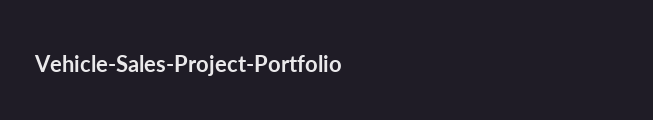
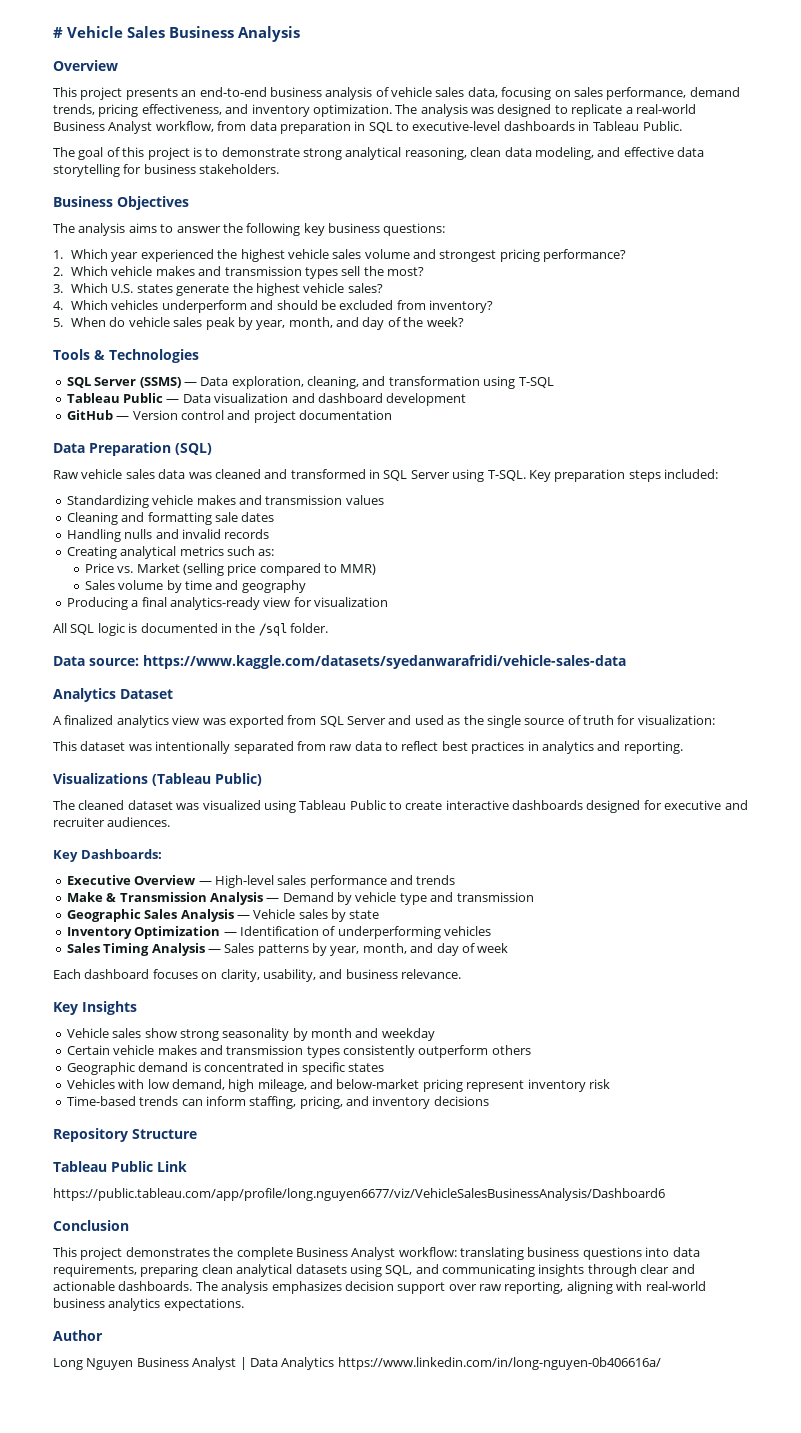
- Vehicle-Sales-Project-Portfolio
+ # Vehicle Sales Business Analysis
+ Overview
+ This project presents an end-to-end business analysis of vehicle sales data, focusing on sales performance, demand trends, pricing effectiveness, and inventory optimization. The analysis was designed to replicate a real-world Business Analyst workflow, from data preparation in SQL to executive-level dashboards in Tableau Public.
+ The goal of this project is to demonstrate strong analytical reasoning, clean data modeling, and effective data storytelling for business stakeholders.
+ Business Objectives
+ The analysis aims to answer the following key business questions:
+ 1. Which year experienced the highest vehicle sales volume and strongest pricing performance?
+ 2. Which vehicle makes and transmission types sell the most?
+ 3. Which U.S. states generate the highest vehicle sales?
+ 4. Which vehicles underperform and should be excluded from inventory?
+ 5. When do vehicle sales peak by year, month, and day of the week?
+ Tools & Technologies
+ SQL Server (SSMS) — Data exploration, cleaning, and transformation using T-SQL
+ Tableau Public — Data visualization and dashboard development
+ GitHub — Version control and project documentation
+ Data Preparation (SQL)
+ Raw vehicle sales data was cleaned and transformed in SQL Server using T-SQL. Key preparation steps included:
+ Standardizing vehicle makes and transmission values
+ Cleaning and formatting sale dates
+ Handling nulls and invalid records
+ Creating analytical metrics such as:
+ Price vs. Market (selling price compared to MMR)
+ Sales volume by time and geography
+ Producing a final analytics-ready view for visualization
+ All SQL logic is documented in the /sql folder.
+ Data source: https://www.kaggle.com/datasets/syedanwarafridi/vehicle-sales-data
+ Analytics Dataset
+ A finalized analytics view was exported from SQL Server and used as the single source of truth for visualization:
+ This dataset was intentionally separated from raw data to reflect best practices in analytics and reporting.
+ Visualizations (Tableau Public)
+ The cleaned dataset was visualized using Tableau Public to create interactive dashboards designed for executive and recruiter audiences.
+ Key Dashboards:
+ Executive Overview — High-level sales performance and trends
+ Make & Transmission Analysis — Demand by vehicle type and transmission
+ Geographic Sales Analysis — Vehicle sales by state
+ Inventory Optimization — Identification of underperforming vehicles
+ Sales Timing Analysis — Sales patterns by year, month, and day of week
+ Each dashboard focuses on clarity, usability, and business relevance.
+ Key Insights
+ Vehicle sales show strong seasonality by month and weekday
+ Certain vehicle makes and transmission types consistently outperform others
+ Geographic demand is concentrated in specific states
+ Vehicles with low demand, high mileage, and below-market pricing represent inventory risk
+ Time-based trends can inform staffing, pricing, and inventory decisions
+ Repository Structure
+ Tableau Public Link
+ https://public.tableau.com/app/profile/long.nguyen6677/viz/VehicleSalesBusinessAnalysis/Dashboard6
+ Conclusion
+ This project demonstrates the complete Business Analyst workflow: translating business questions into data requirements, preparing clean analytical datasets using SQL, and communicating insights through clear and actionable dashboards. The analysis emphasizes decision support over raw reporting, aligning with real-world business analytics expectations.
+ Author
+ Long Nguyen Business Analyst | Data Analytics https://www.linkedin.com/in/long-nguyen-0b406616a/

